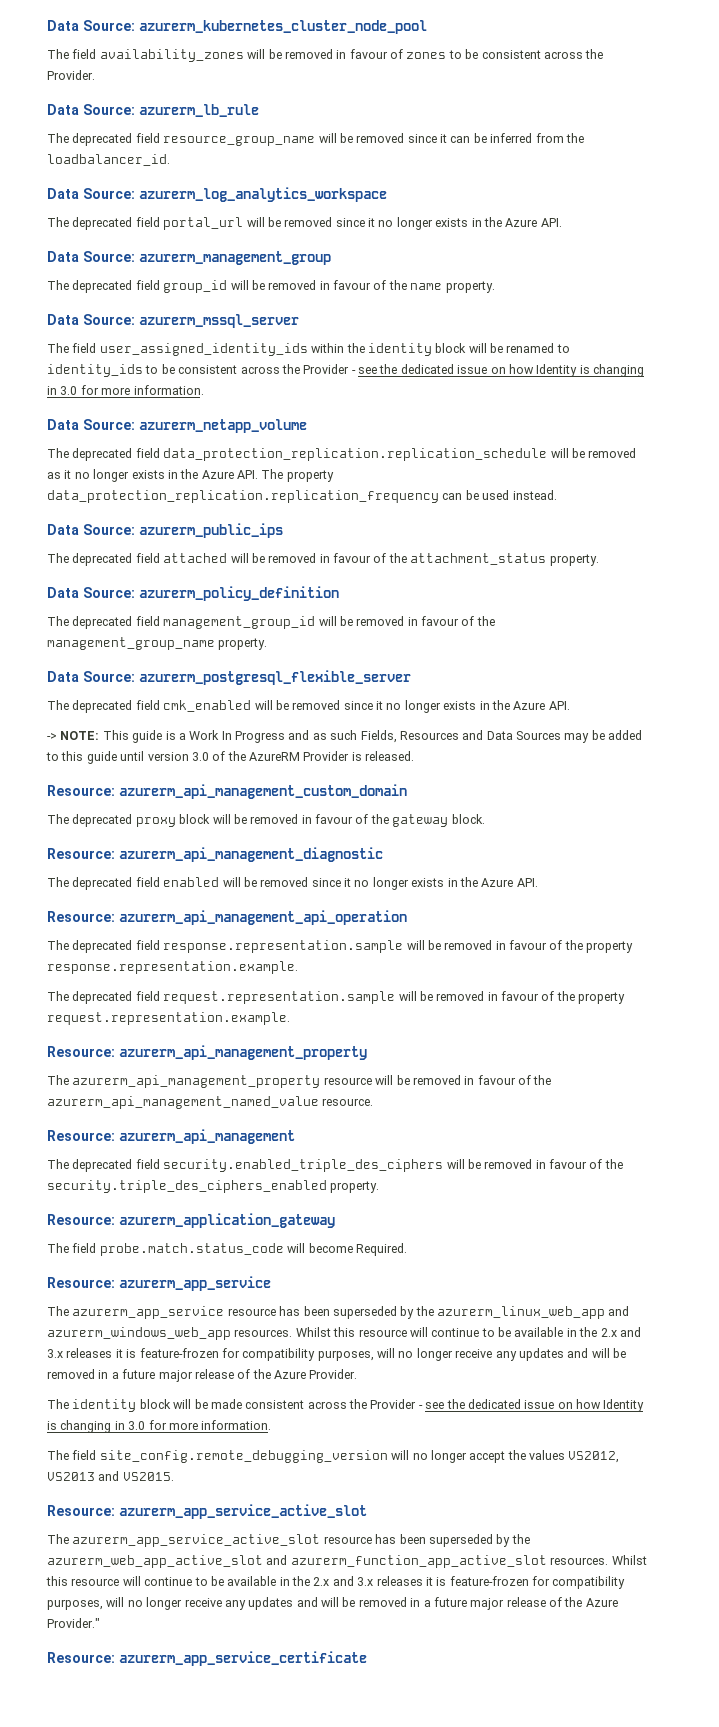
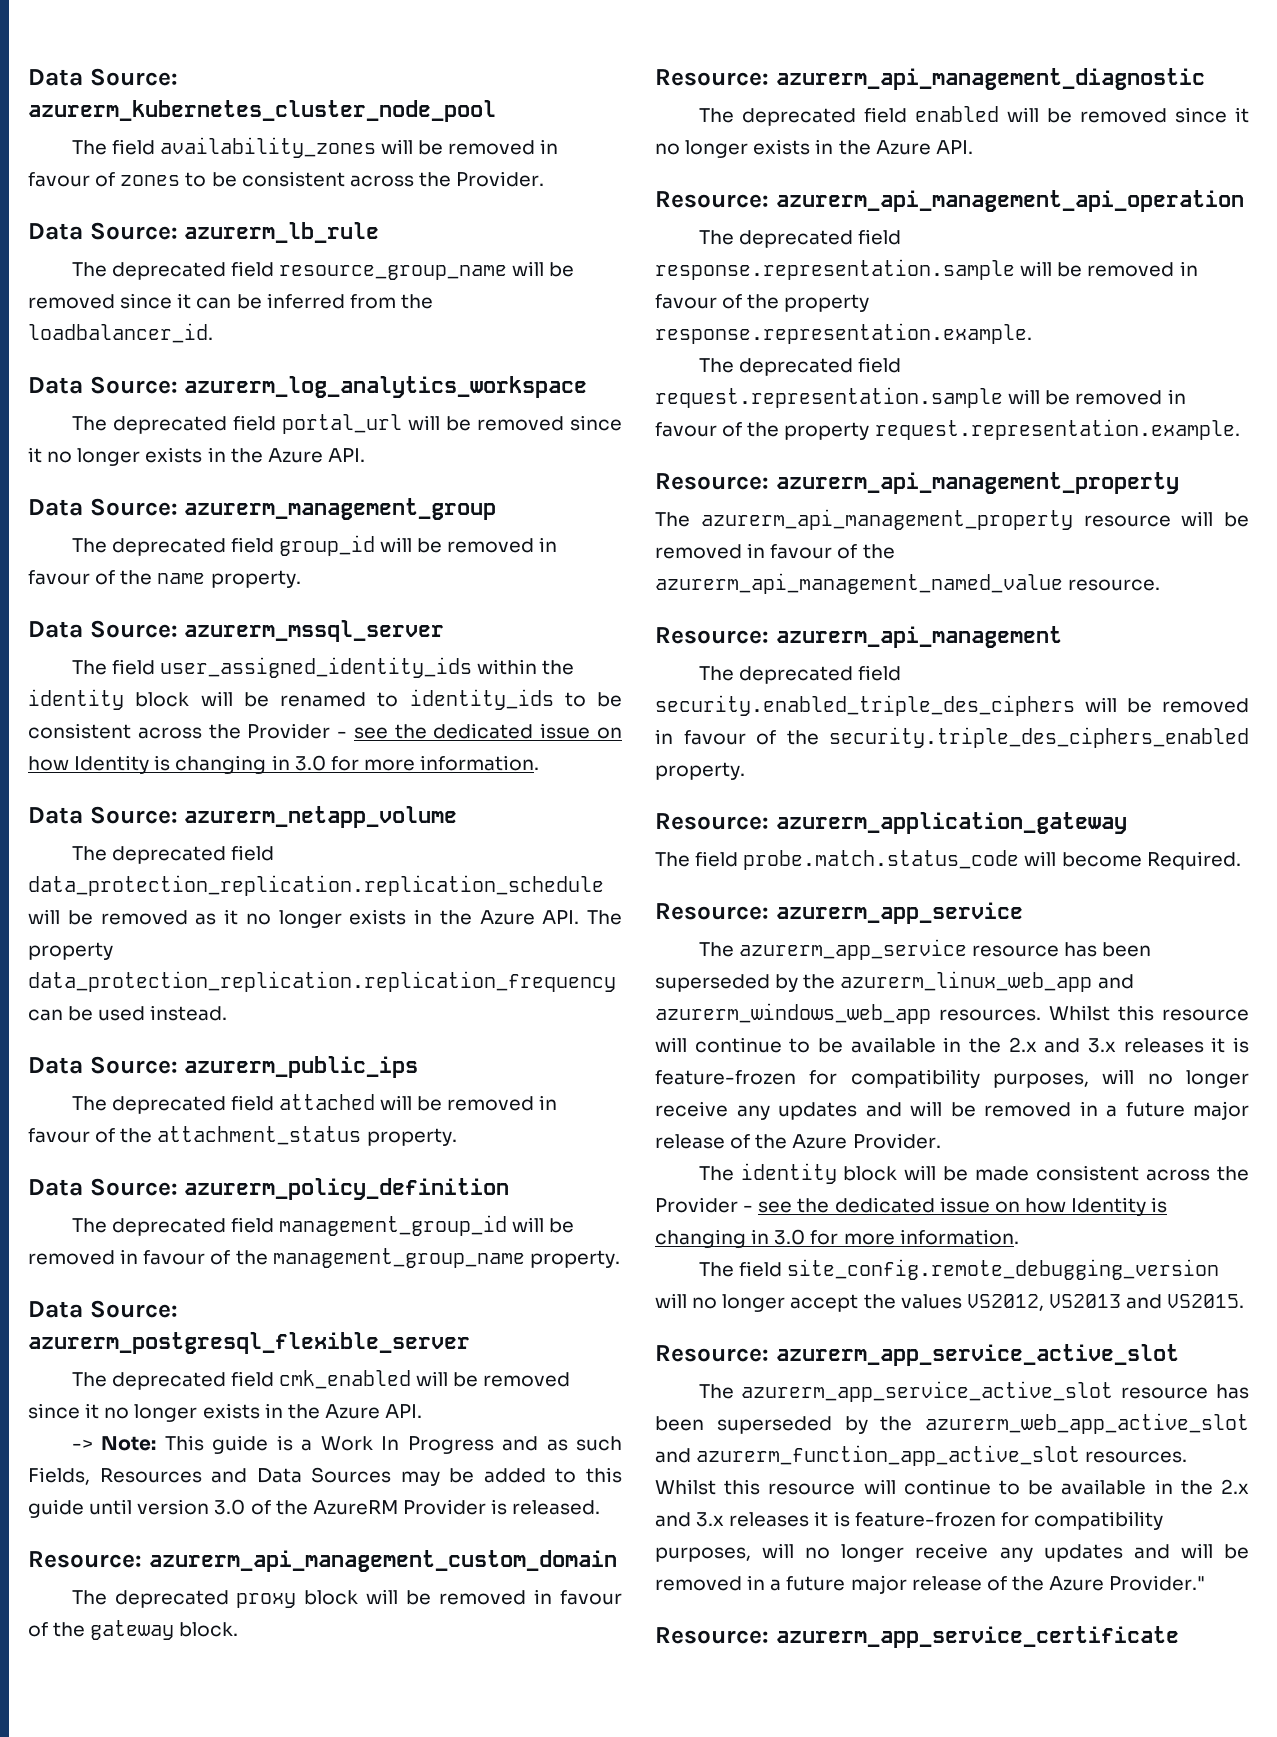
- -> NOTE: This guide is a Work In Progress and as such Fields, Resources and Data Sources may be added to this guide until version 3.0 of the AzureRM Provider is released.
+ -> Note: This guide is a Work In Progress and as such Fields, Resources and Data Sources may be added to this guide until version 3.0 of the AzureRM Provider is released.

